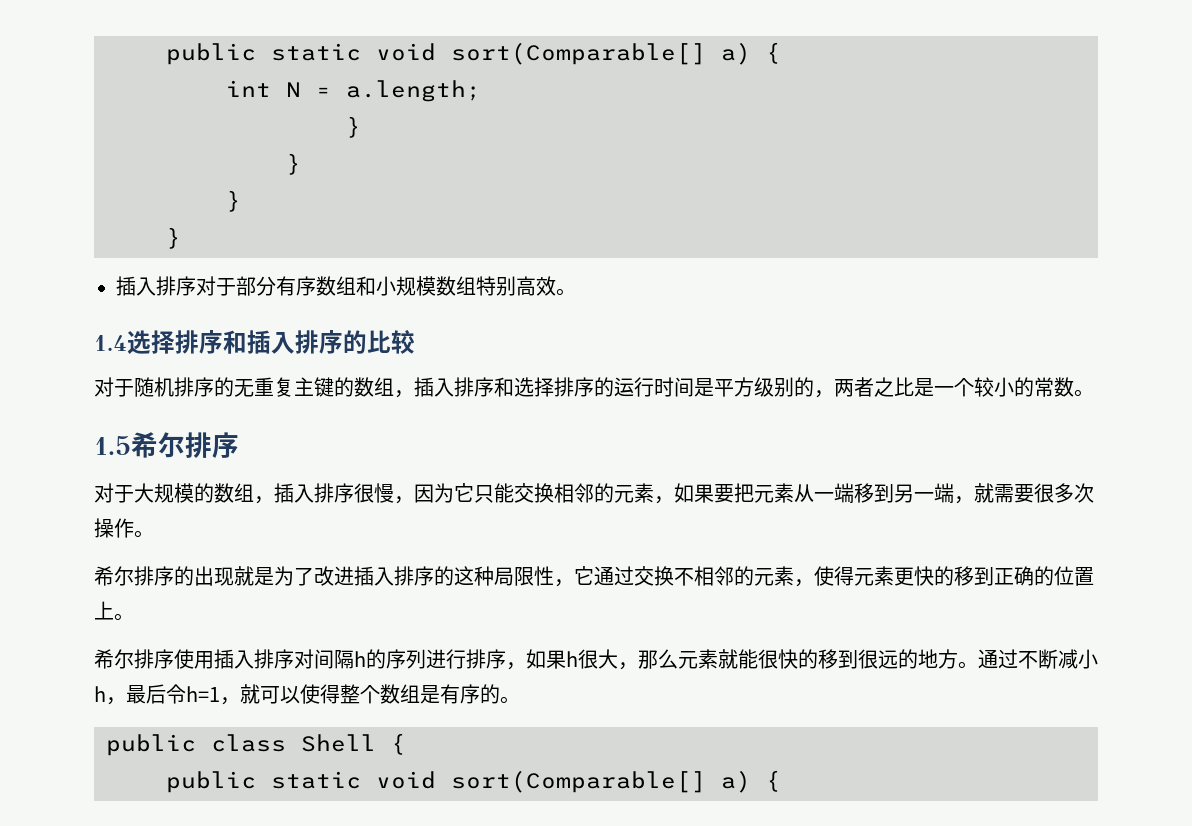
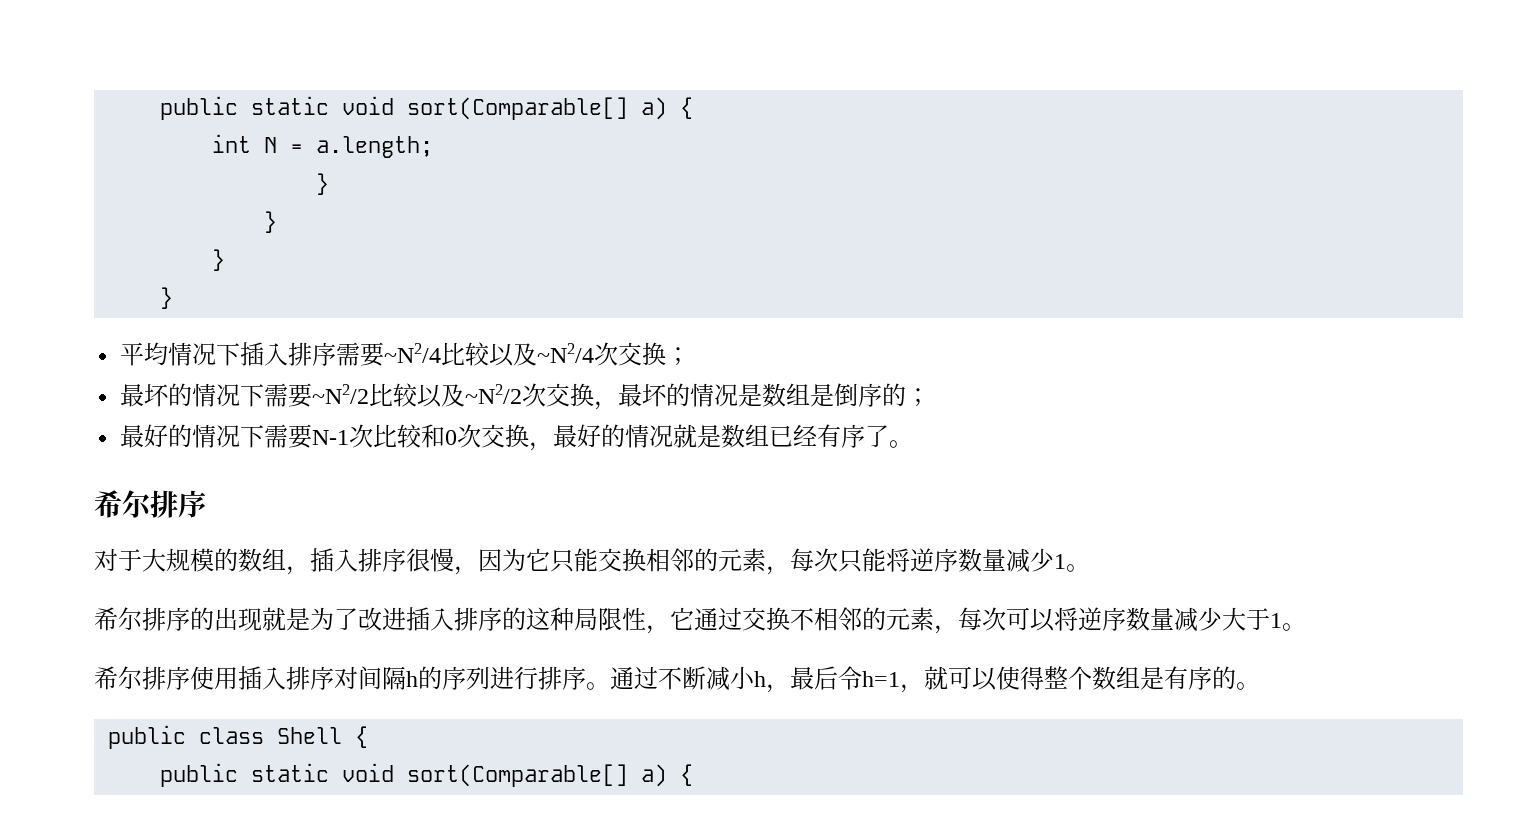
- 插入排序对于部分有序数组和小规模数组特别高效。
- 1.4选择排序和插入排序的比较
- 对于随机排序的无重复主键的数组，插入排序和选择排序的运行时间是平方级别的，两者之比是一个较小的常数。
- 1.5希尔排序
+ 平均情况下插入排序需要~N2/4比较以及~N2/4次交换；
+ 最坏的情况下需要~N2/2比较以及~N2/2次交换，最坏的情况是数组是倒序的；
+ 最好的情况下需要N-1次比较和0次交换，最好的情况就是数组已经有序了。
+ 希尔排序
- 对于大规模的数组，插入排序很慢，因为它只能交换相邻的元素，如果要把元素从一端移到另一端，就需要很多次操作。
+ 对于大规模的数组，插入排序很慢，因为它只能交换相邻的元素，每次只能将逆序数量减少1。
- 希尔排序的出现就是为了改进插入排序的这种局限性，它通过交换不相邻的元素，使得元素更快的移到正确的位置上。
+ 希尔排序的出现就是为了改进插入排序的这种局限性，它通过交换不相邻的元素，每次可以将逆序数量减少大于1。
- 希尔排序使用插入排序对间隔h的序列进行排序，如果h很大，那么元素就能很快的移到很远的地方。
+ 希尔排序使用插入排序对间隔h的序列进行排序。

